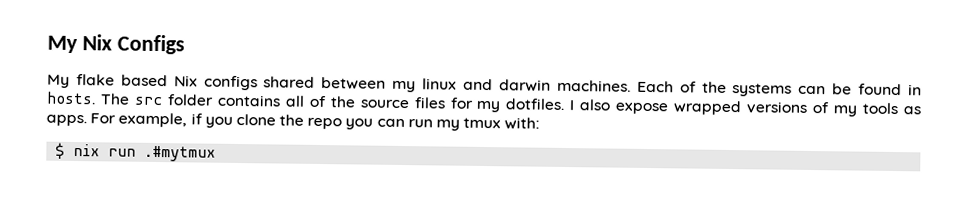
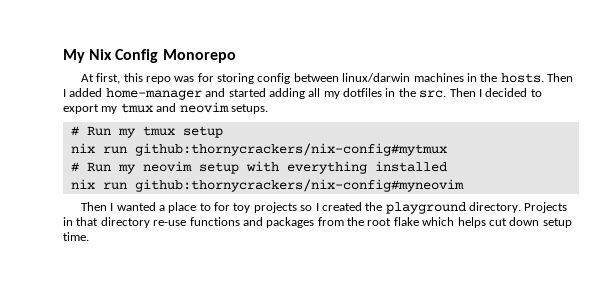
- My Nix Configs
- My flake based Nix configs shared between my linux and darwin machines. Each of the systems can be found in hosts. The src folder contains all of the source files for my dotfiles. I also expose wrapped versions of my tools as apps. For example, if you clone the repo you can run my tmux with:
- $ nix run .#mytmux
+ My Nix Config Monorepo
+ At first, this repo was for storing config between linux/darwin machines in the hosts. Then I added home-manager and started adding all my dotfiles in the src. Then I decided to export my tmux and neovim setups.
+ # Run my tmux setup
+ nix run github:thornycrackers/nix-config#mytmux
+ # Run my neovim setup with everything installed
+ nix run github:thornycrackers/nix-config#myneovim
+ Then I wanted a place to for toy projects so I created the playground directory. Projects in that directory re-use functions and packages from the root flake which helps cut down setup time.

